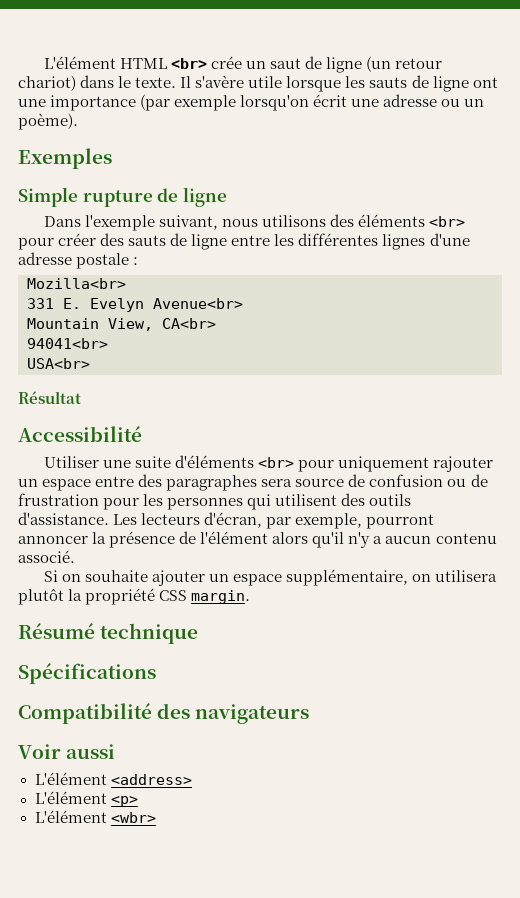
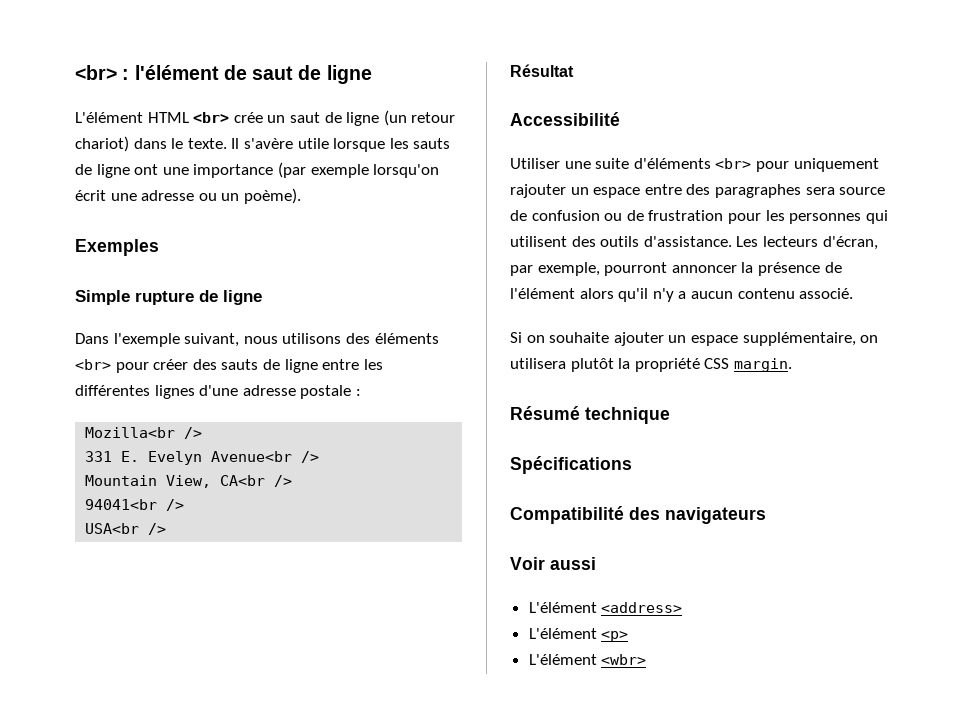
+ <br> : l'élément de saut de ligne
- Mozilla<br>
+ Mozilla<br />
- 331 E. Evelyn Avenue<br>
+ 331 E. Evelyn Avenue<br />
- Mountain View, CA<br>
- 94041<br>
- USA<br>
+ Mountain View, CA<br />
+ 94041<br />
+ USA<br />

